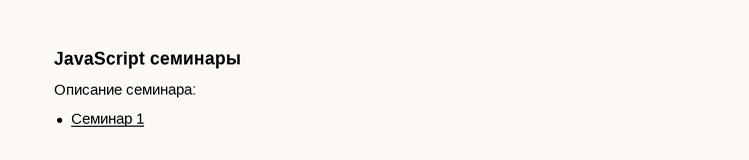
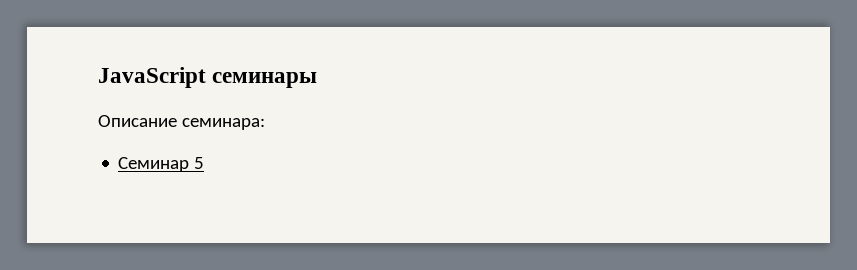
- Семинар 1
+ Семинар 5

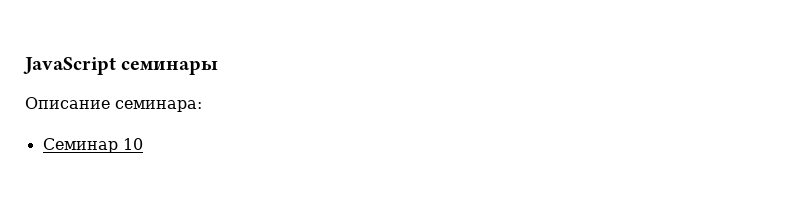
- Семинар 5
+ Семинар 10

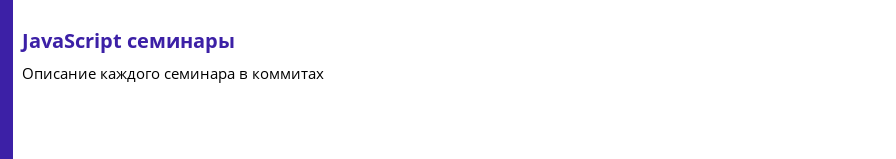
- Описание семинара:
- Семинар 10
+ Описание каждого семинара в коммитах

